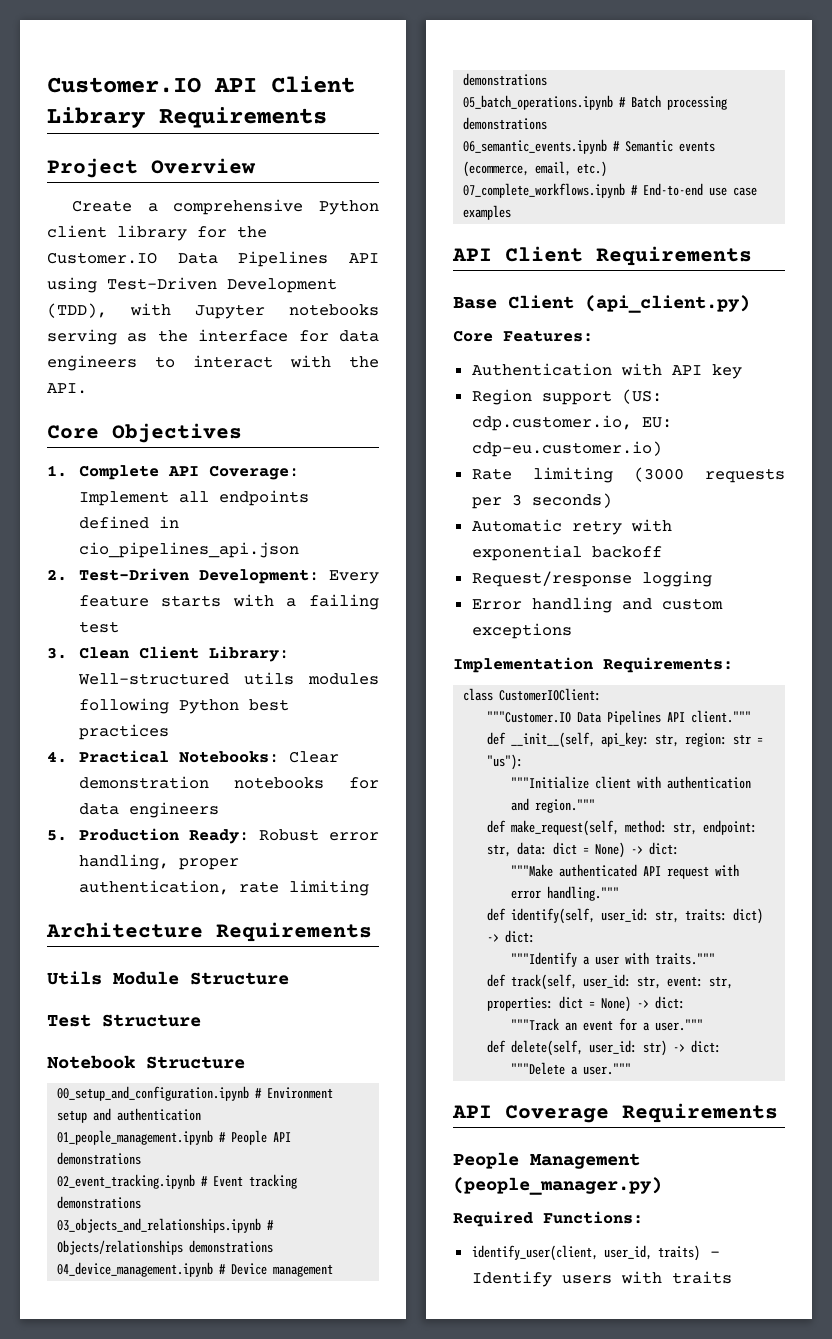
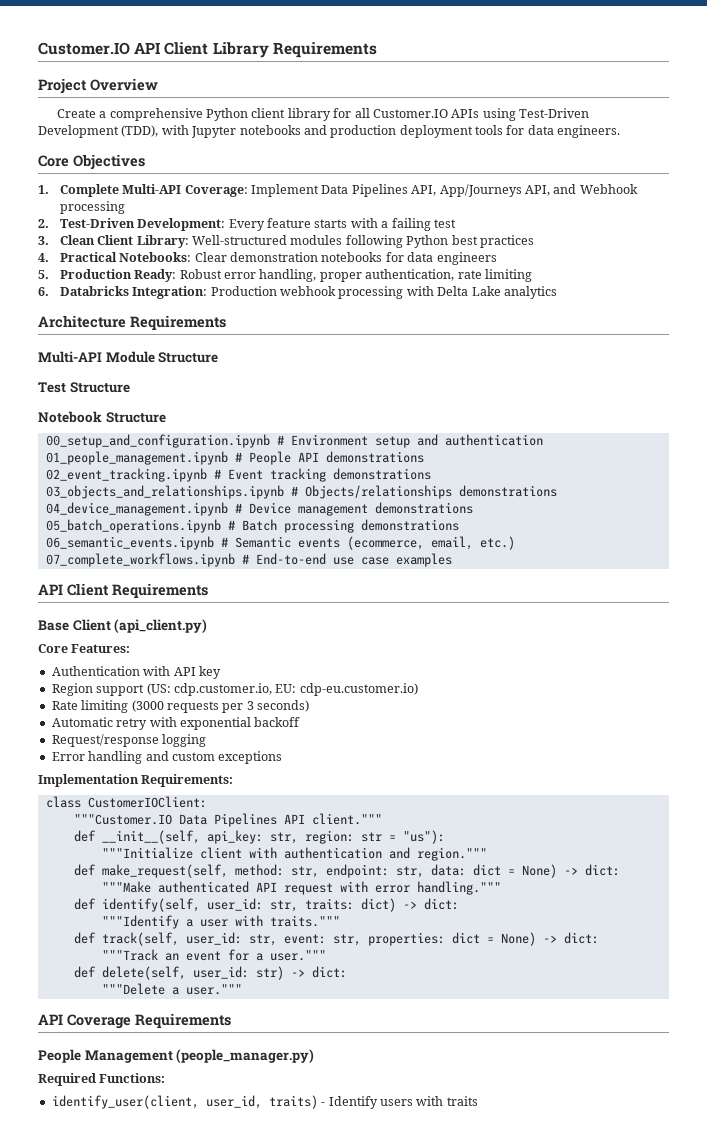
- Create a comprehensive Python client library for the Customer.IO Data Pipelines API using Test-Driven Development (TDD), with Jupyter notebooks serving as the interface for data engineers to interact with the API.
+ Create a comprehensive Python client library for all Customer.IO APIs using Test-Driven Development (TDD), with Jupyter notebooks and production deployment tools for data engineers.
- 1. Complete API Coverage: Implement all endpoints defined in cio_pipelines_api.json
+ 1. Complete Multi-API Coverage: Implement Data Pipelines API, App/Journeys API, and Webhook processing
- 3. Clean Client Library: Well-structured utils modules following Python best practices
+ 3. Clean Client Library: Well-structured modules following Python best practices
+ 6. Databricks Integration: Production webhook processing with Delta Lake analytics
- Utils Module Structure
+ Multi-API Module Structure

